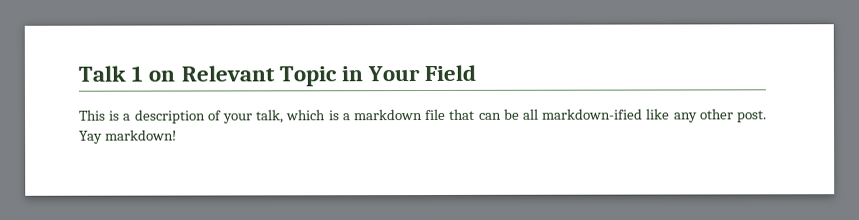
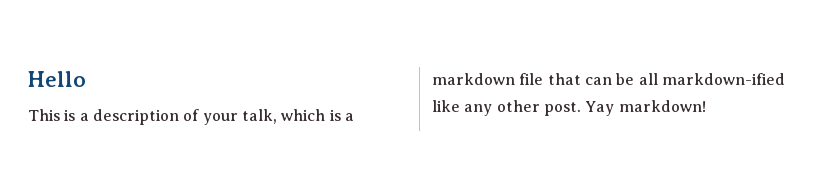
- Talk 1 on Relevant Topic in Your Field
+ Hello

